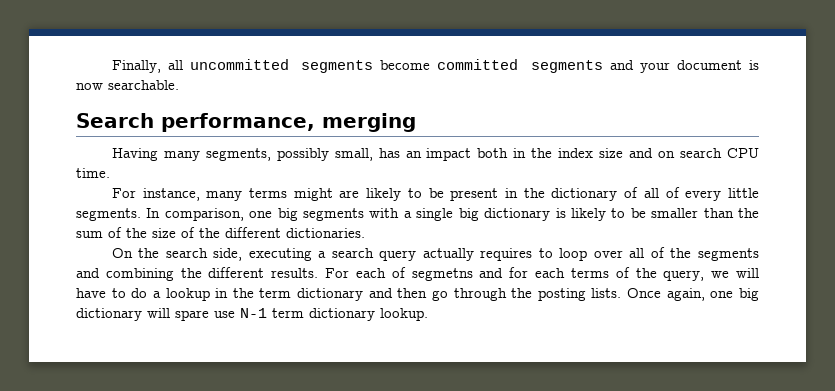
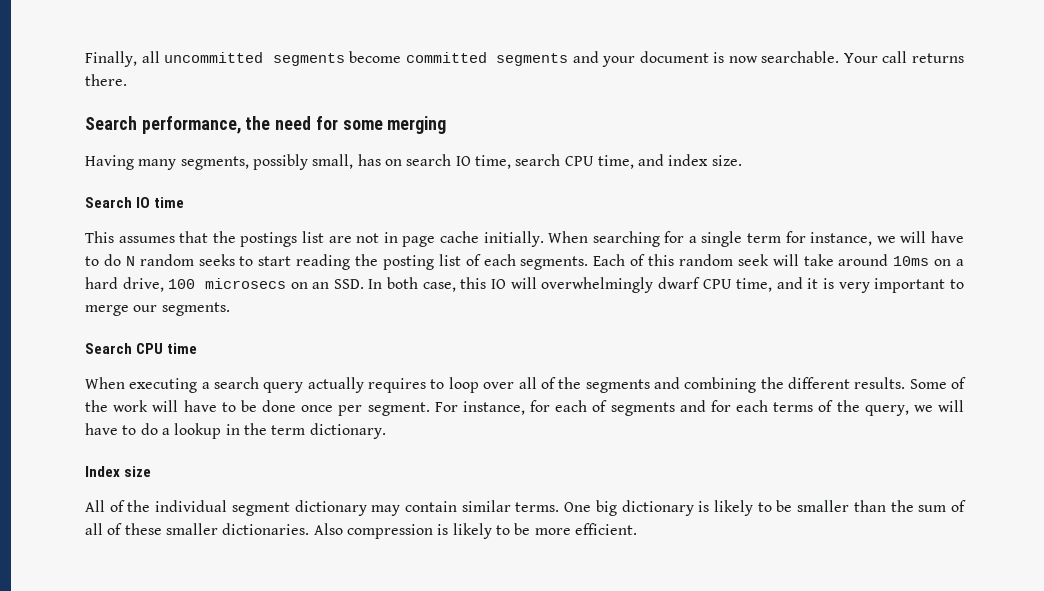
- Finally, all uncommitted segments become committed segments and your document is now searchable.
- Search performance, merging
+ Finally, all uncommitted segments become committed segments and your document is now searchable. Your call returns there.
+ Search performance, the need for some merging
- Having many segments, possibly small, has an impact both in the index size and on search CPU time.
- For instance, many terms might are likely to be present in the dictionary of all of every little segments. In comparison, one big segments with a single big dictionary is likely to be smaller than the sum of the size of the different dictionaries.
- On the search side, executing a search query actually requires to loop over all of the segments and combining the different results.
+ Having many segments, possibly small, has on search IO time, search CPU time, and index size.
+ Search IO time
+ This assumes that the postings list are not in page cache initially. When searching for a single term for instance, we will have to do N random seeks to start reading the posting list of each segments. Each of this random seek will take around 10ms on a hard drive, 100 microsecs on an SSD. In both case, this IO will overwhelmingly dwarf CPU time, and it is very important to merge our segments.
+ Search CPU time
+ When executing a search query actually requires to loop over all of the segments and combining the different results.
- For each of segmetns and for each terms of the query, we will have to do a lookup in the term dictionary and then go through the posting lists. Once again, one big dictionary will spare use N-1 term dictionary lookup.
+ Some of the work will have to be done once per segment. For instance, for each of segments and for each terms of the query, we will have to do a lookup in the term dictionary.
+ Index size
+ All of the individual segment dictionary may contain similar terms. One big dictionary is likely to be smaller than the sum of all of these smaller dictionaries. Also compression is likely to be more efficient.

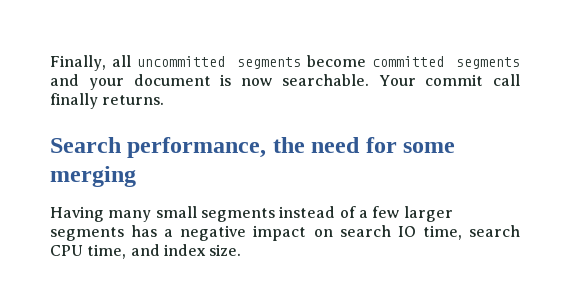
- Your call returns there.
+ Your commit call finally returns.
- Having many segments, possibly small, has on search IO time, search CPU time, and index size.
+ Having many small segments instead of a few larger segments has a negative impact on search IO time, search CPU time, and index size.
- Search IO time
- This assumes that the postings list are not in page cache initially. When searching for a single term for instance, we will have to do N random seeks to start reading the posting list of each segments. Each of this random seek will take around 10ms on a hard drive, 100 microsecs on an SSD. In both case, this IO will overwhelmingly dwarf CPU time, and it is very important to merge our segments.
- Search CPU time
- When executing a search query actually requires to loop over all of the segments and combining the different results. Some of the work will have to be done once per segment. For instance, for each of segments and for each terms of the query, we will have to do a lookup in the term dictionary.
- Index size
- All of the individual segment dictionary may contain similar terms. One big dictionary is likely to be smaller than the sum of all of these smaller dictionaries. Also compression is likely to be more efficient.

